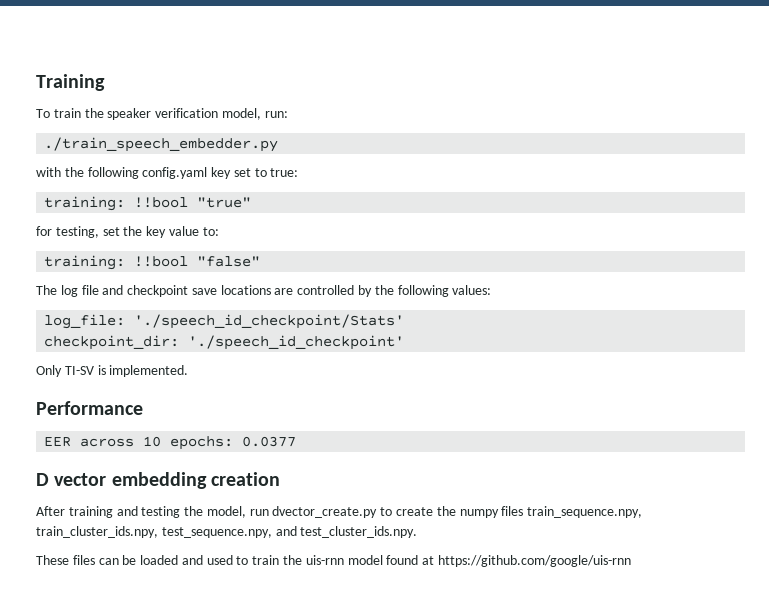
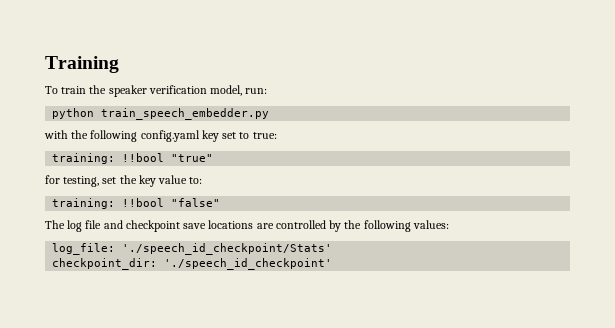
- ./train_speech_embedder.py
+ python train_speech_embedder.py
- Only TI-SV is implemented.
- Performance
- EER across 10 epochs: 0.0377
- D vector embedding creation
- After training and testing the model, run dvector_create.py to create the numpy files train_sequence.npy, train_cluster_ids.npy, test_sequence.npy, and test_cluster_ids.npy.
- These files can be loaded and used to train the uis-rnn model found at https://github.com/google/uis-rnn

